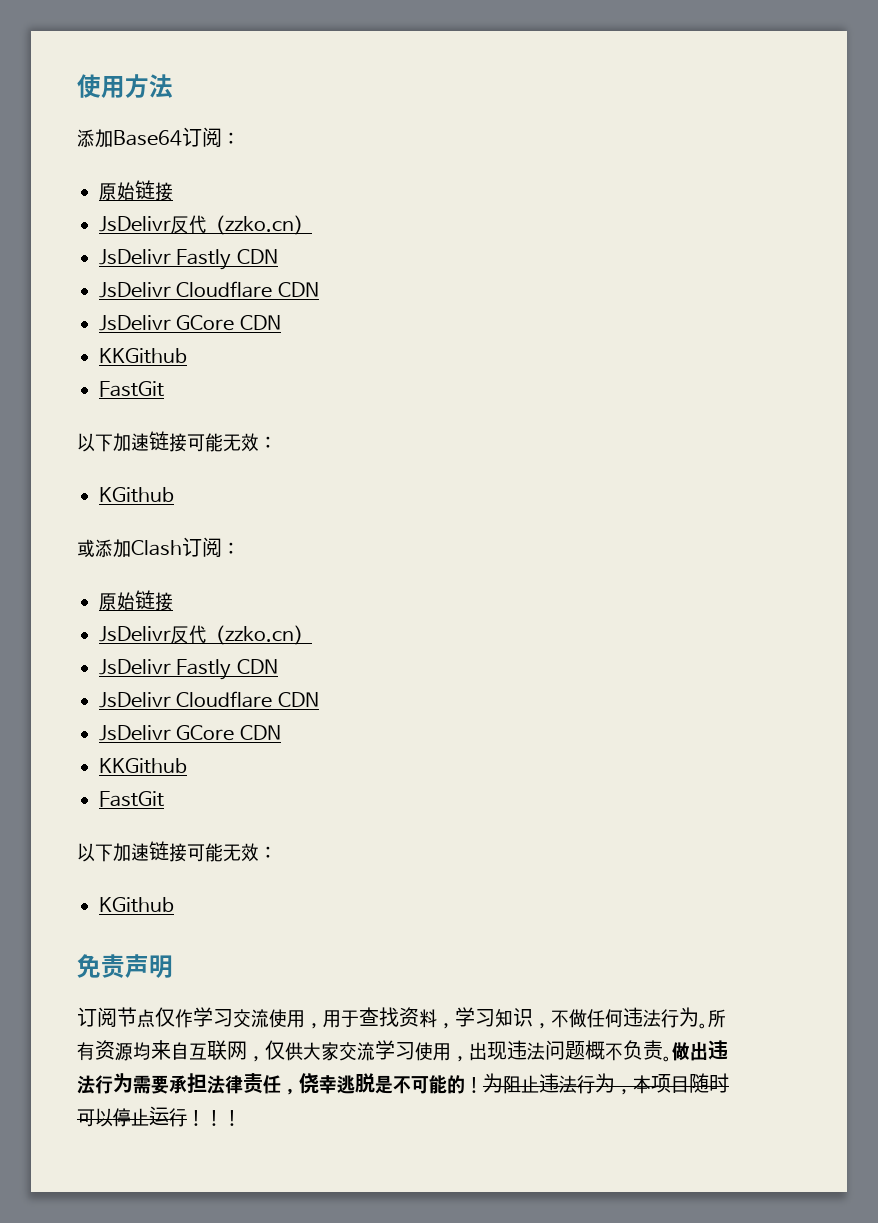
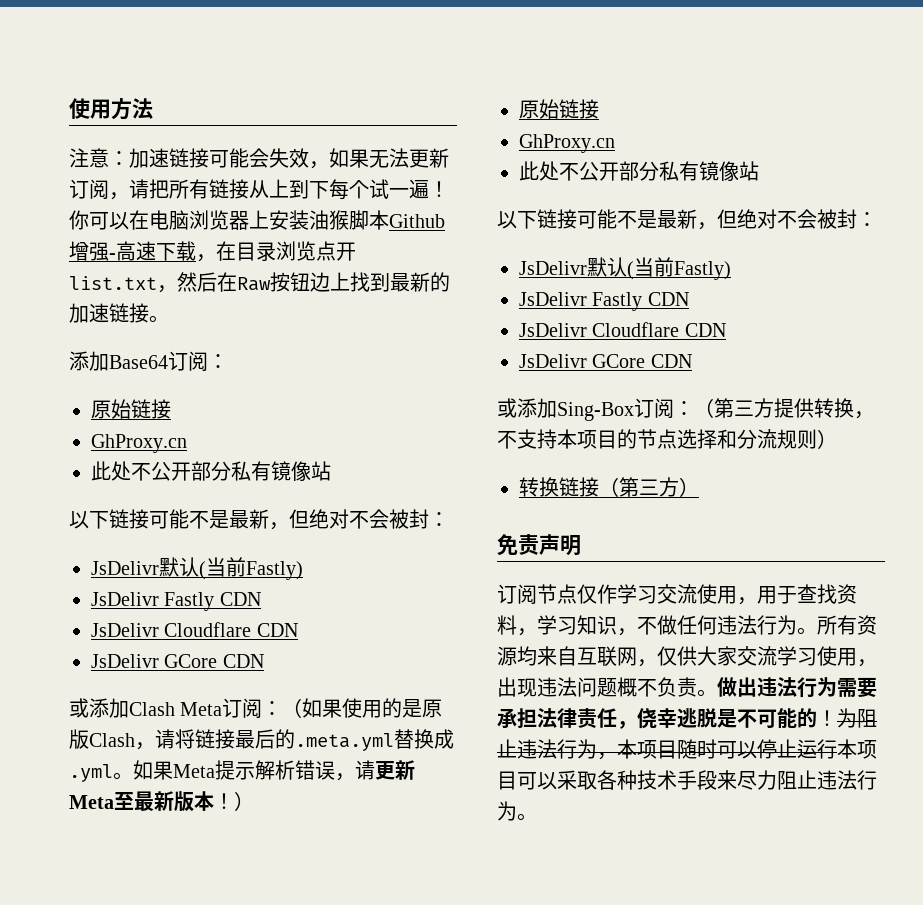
+ 注意：加速链接可能会失效，如果无法更新订阅，请把所有链接从上到下每个试一遍！你可以在电脑浏览器上安装油猴脚本Github增强-高速下载，在目录浏览点开list.txt，然后在Raw按钮边上找到最新的加速链接。
  添加Base64订阅：
  原始链接
- JsDelivr反代（zzko.cn）
+ GhProxy.cn
+ 此处不公开部分私有镜像站
+ 以下链接可能不是最新，但绝对不会被封：
+ JsDelivr默认(当前Fastly)
  JsDelivr Fastly CDN
  JsDelivr Cloudflare CDN
  JsDelivr GCore CDN
- KKGithub
- FastGit
- 以下加速链接可能无效：
- KGithub
- 或添加Clash订阅：
+ 或添加Clash Meta订阅：（如果使用的是原版Clash，请将链接最后的.meta.yml替换成.yml。如果Meta提示解析错误，请更新Meta至最新版本！）
  原始链接
- JsDelivr反代（zzko.cn）
+ GhProxy.cn
+ 此处不公开部分私有镜像站
+ 以下链接可能不是最新，但绝对不会被封：
+ JsDelivr默认(当前Fastly)
  JsDelivr Fastly CDN
  JsDelivr Cloudflare CDN
  JsDelivr GCore CDN
- KKGithub
- FastGit
- 以下加速链接可能无效：
- KGithub
+ 或添加Sing-Box订阅：（第三方提供转换，不支持本项目的节点选择和分流规则）
+ 转换链接（第三方）
- 为阻止违法行为，本项目随时可以停止运行！！！
+ 为阻止违法行为，本项目随时可以停止运行本项目可以采取各种技术手段来尽力阻止违法行为。

